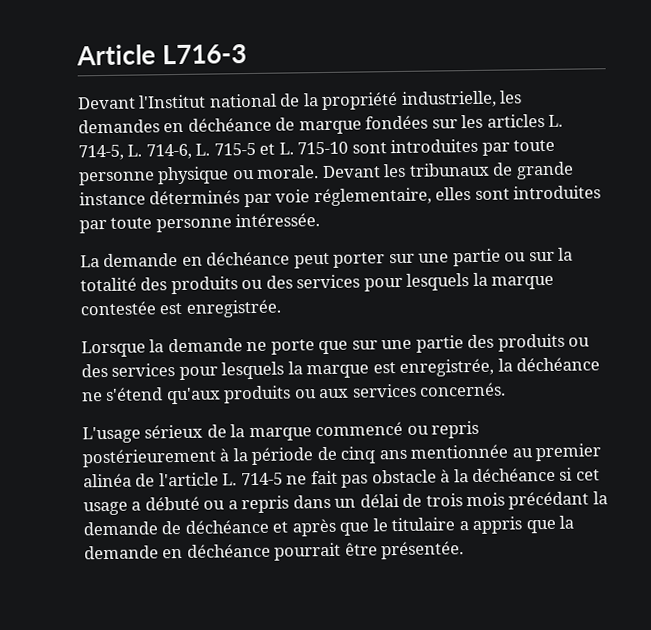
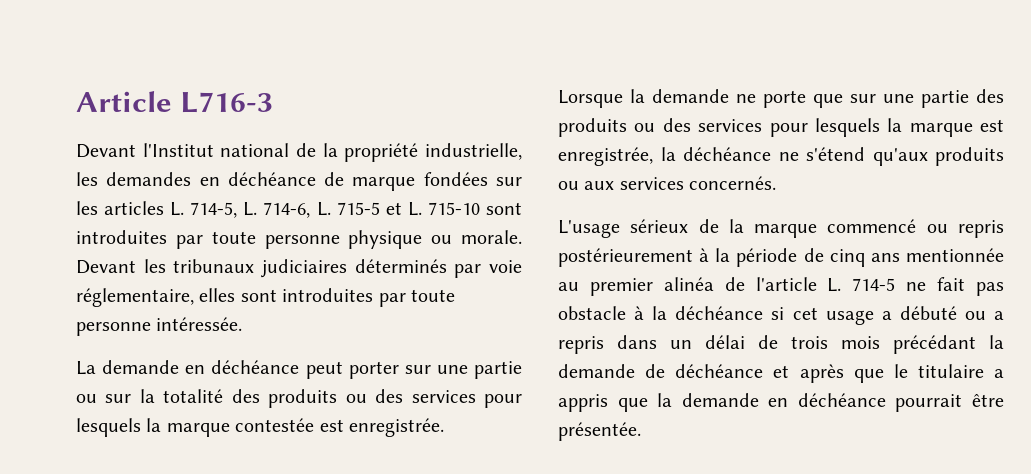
- Devant les tribunaux de grande instance déterminés par voie réglementaire, elles sont introduites par toute personne intéressée.
+ Devant les tribunaux judiciaires déterminés par voie réglementaire, elles sont introduites par toute personne intéressée.

